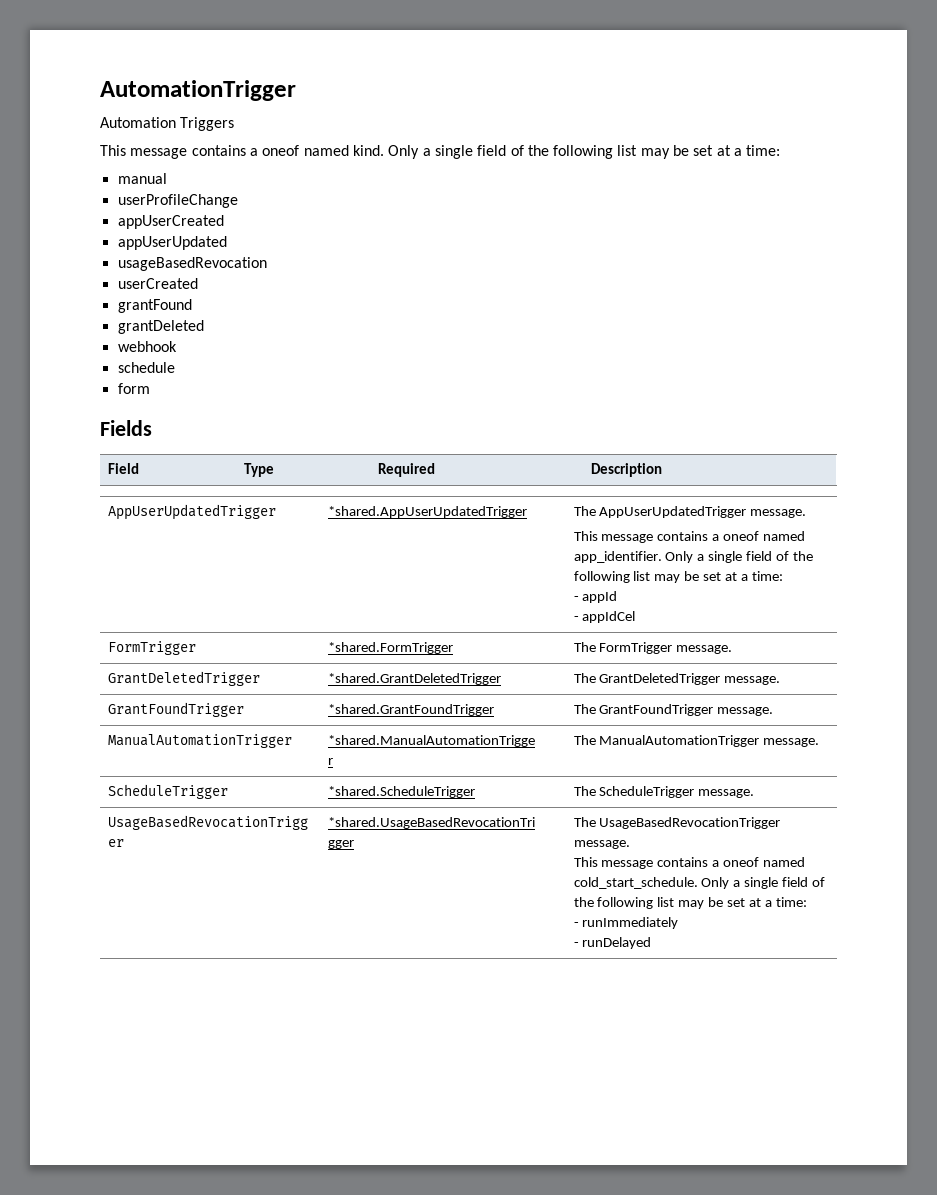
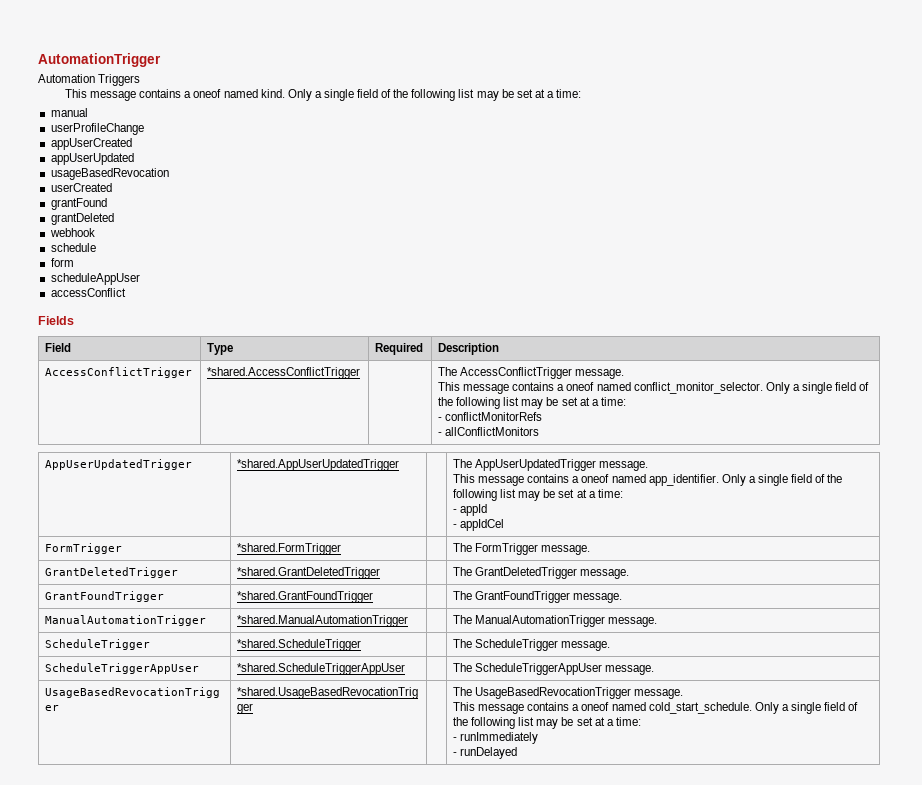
+ scheduleAppUser
+ accessConflict
+ AccessConflictTrigger | *shared.AccessConflictTrigger | | The AccessConflictTrigger message.
+ This message contains a oneof named conflict_monitor_selector. Only a single field of the following list may be set at a time:
+ - conflictMonitorRefs
+ - allConflictMonitors
+ ScheduleTriggerAppUser | *shared.ScheduleTriggerAppUser | | The ScheduleTriggerAppUser message.

